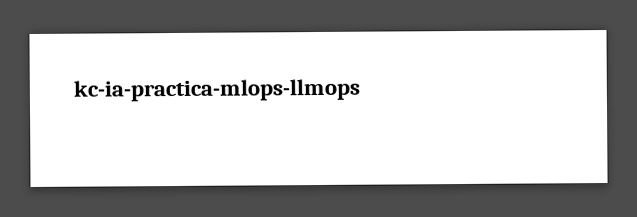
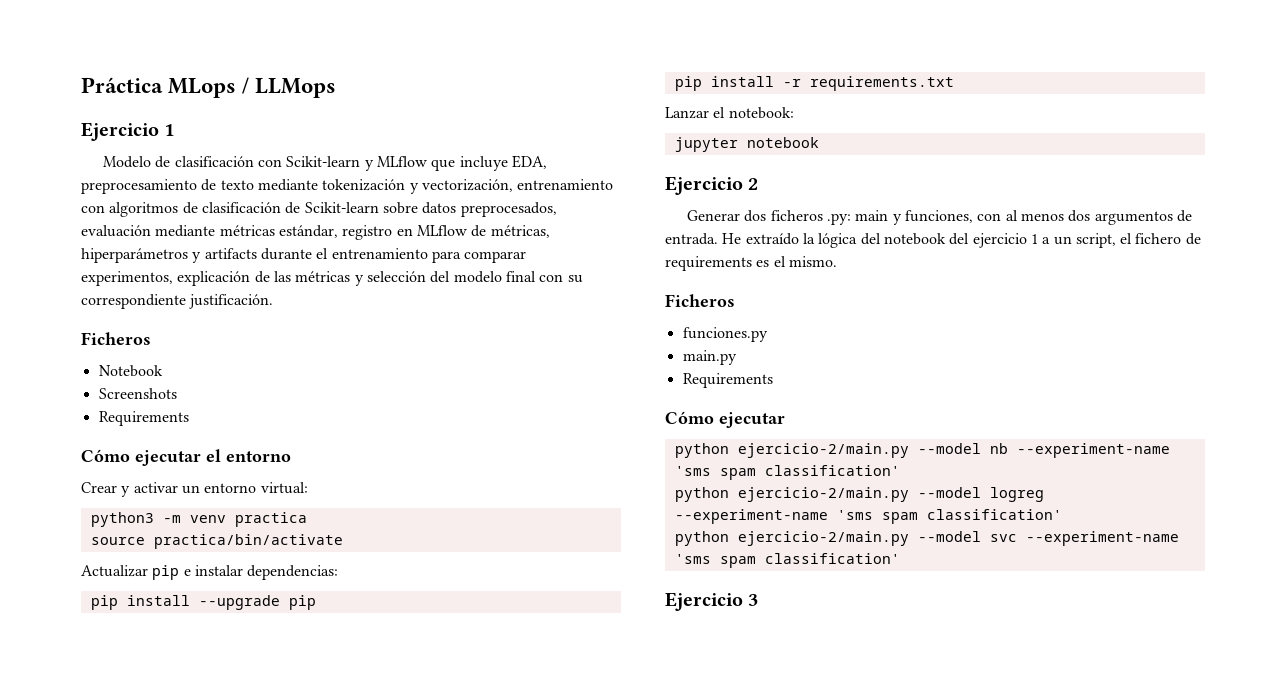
- kc-ia-practica-mlops-llmops
+ Práctica MLops / LLMops
+ Ejercicio 1
+ Modelo de clasificación con Scikit-learn y MLflow que incluye EDA, preprocesamiento de texto mediante tokenización y vectorización, entrenamiento con algoritmos de clasificación de Scikit-learn sobre datos preprocesados, evaluación mediante métricas estándar, registro en MLflow de métricas, hiperparámetros y artifacts durante el entrenamiento para comparar experimentos, explicación de las métricas y selección del modelo final con su correspondiente justificación.
+ Ficheros
+ Notebook
+ Screenshots
+ Requirements
+ Cómo ejecutar el entorno
+ Crear y activar un entorno virtual:
+ python3 -m venv practica
+ source practica/bin/activate
+ Actualizar pip e instalar dependencias:
+ pip install --upgrade pip
+ pip install -r requirements.txt
+ Lanzar el notebook:
+ jupyter notebook
+ Ejercicio 2
+ Generar dos ficheros .py: main y funciones, con al menos dos argumentos de entrada. He extraído la lógica del notebook del ejercicio 1 a un script, el fichero de requirements es el mismo.
+ Ficheros
+ funciones.py
+ main.py
+ Requirements
+ Cómo ejecutar
+ python ejercicio-2/main.py --model nb --experiment-name 'sms spam classification'
+ python ejercicio-2/main.py --model logreg --experiment-name 'sms spam classification'
+ python ejercicio-2/main.py --model svc --experiment-name 'sms spam classification'
+ Ejercicio 3

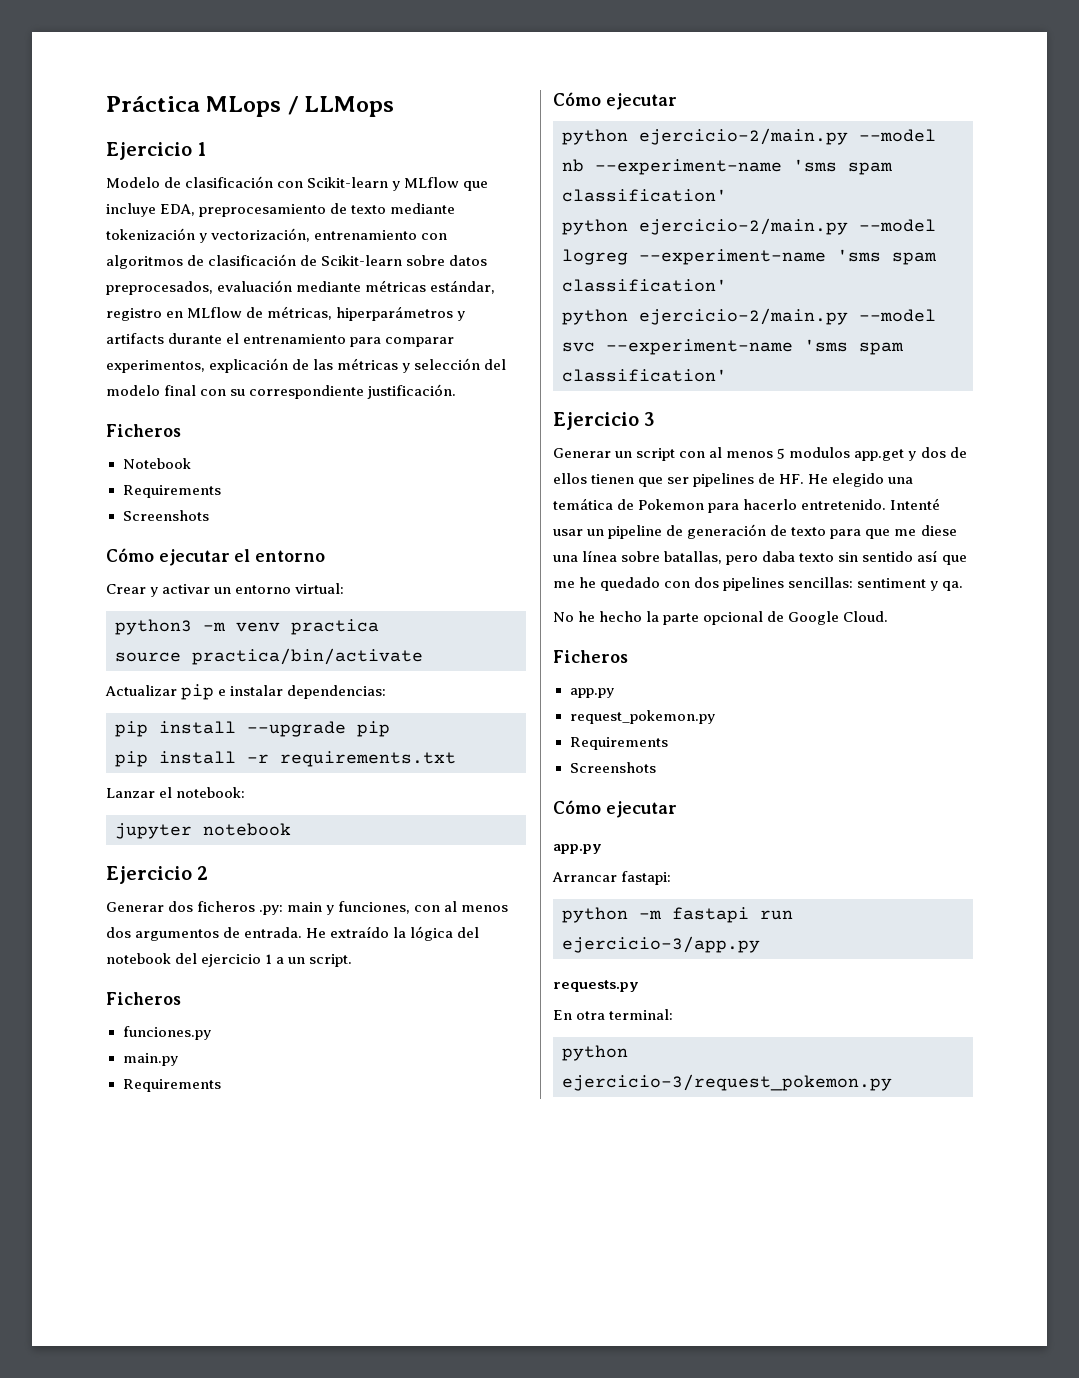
  Notebook
+ Requirements
  Screenshots
- Requirements
- He extraído la lógica del notebook del ejercicio 1 a un script, el fichero de requirements es el mismo.
+ He extraído la lógica del notebook del ejercicio 1 a un script.
+ Generar un script con al menos 5 modulos app.get y dos de ellos tienen que ser pipelines de HF. He elegido una temática de Pokemon para hacerlo entretenido. Intenté usar un pipeline de generación de texto para que me diese una línea sobre batallas, pero daba texto sin sentido así que me he quedado con dos pipelines sencillas: sentiment y qa.
+ No he hecho la parte opcional de Google Cloud.
+ Ficheros
+ app.py
+ request_pokemon.py
+ Requirements
+ Screenshots
+ Cómo ejecutar
+ app.py
+ Arrancar fastapi:
+ python -m fastapi run ejercicio-3/app.py
+ requests.py
+ En otra terminal:
+ python ejercicio-3/request_pokemon.py

